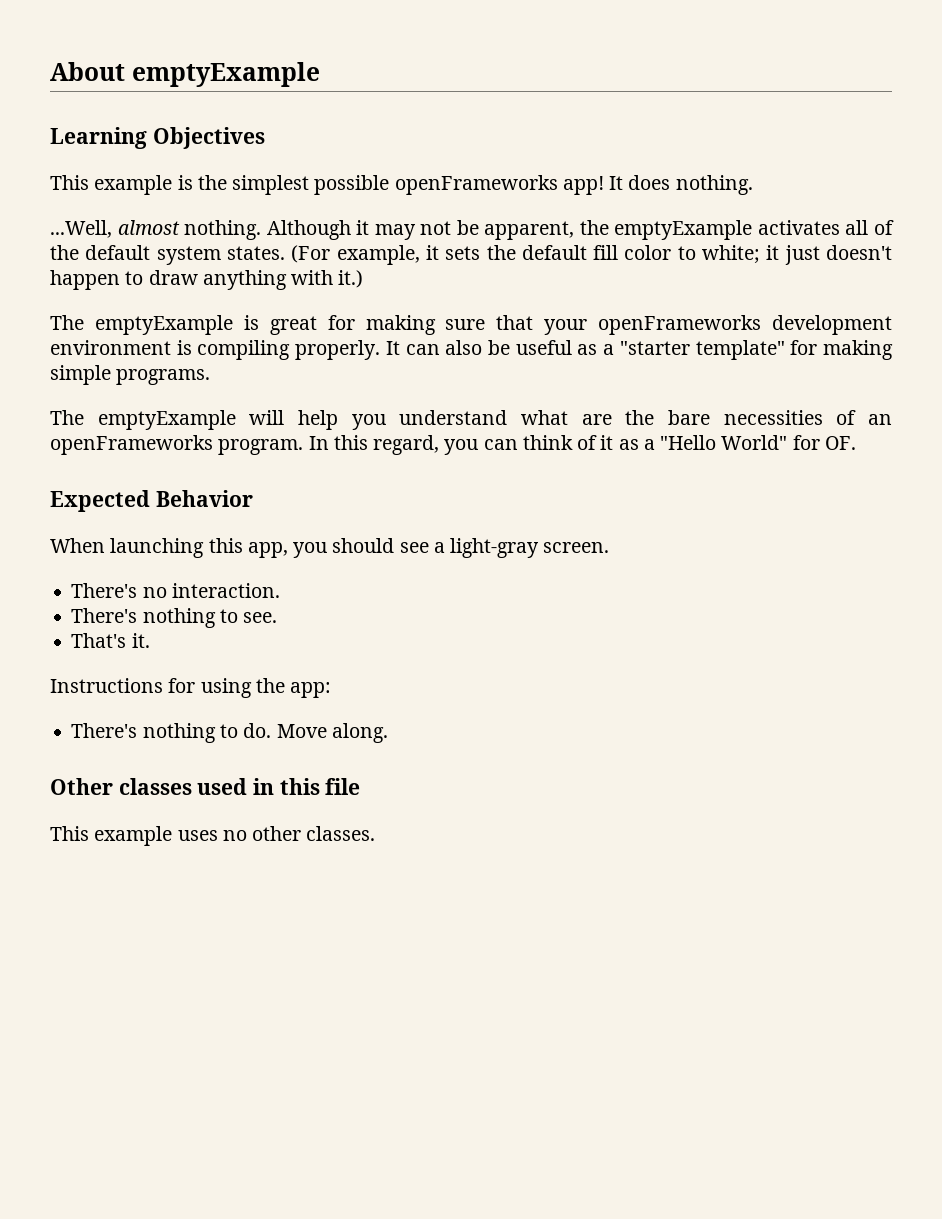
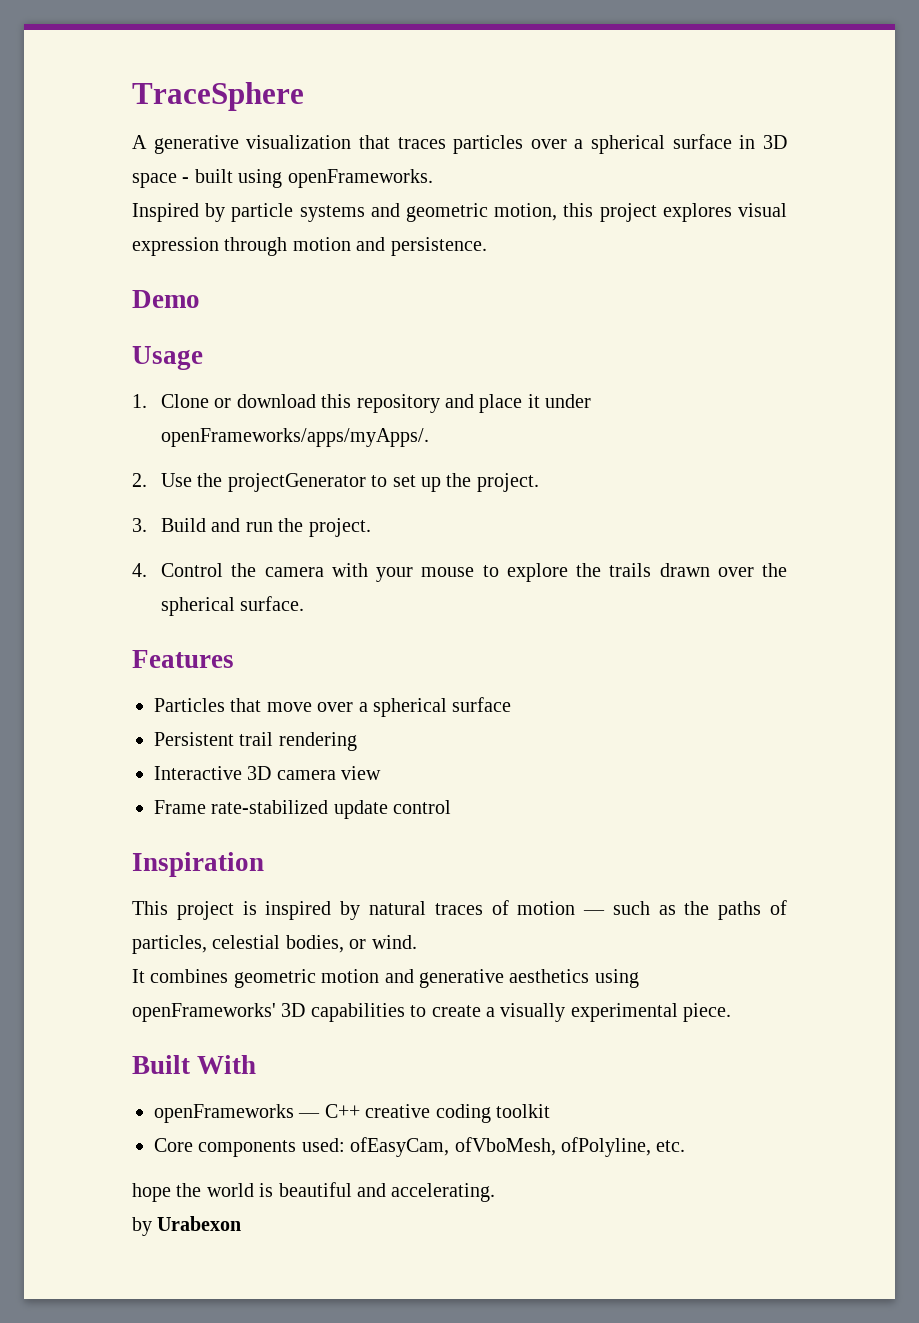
- About emptyExample
- Learning Objectives
- This example is the simplest possible openFrameworks app! It does nothing.
- ...Well, almost nothing. Although it may not be apparent, the emptyExample activates all of the default system states. (For example, it sets the default fill color to white; it just doesn't happen to draw anything with it.)
- The emptyExample is great for making sure that your openFrameworks development environment is compiling properly. It can also be useful as a "starter template" for making simple programs.
- The emptyExample will help you understand what are the bare necessities of an openFrameworks program. In this regard, you can think of it as a "Hello World" for OF.
- Expected Behavior
- When launching this app, you should see a light-gray screen.
- There's no interaction.
- There's nothing to see.
- That's it.
- Instructions for using the app:
- There's nothing to do. Move along.
- Other classes used in this file
- This example uses no other classes.
+ TraceSphere
+ A generative visualization that traces particles over a spherical surface in 3D space - built using openFrameworks.
+ Inspired by particle systems and geometric motion, this project explores visual expression through motion and persistence.
+ Demo
+ Usage
+ 1. Clone or download this repository and place it under openFrameworks/apps/myApps/.
+ 2. Use the projectGenerator to set up the project.
+ 3. Build and run the project.
+ 4. Control the camera with your mouse to explore the trails drawn over the spherical surface.
+ Features
+ Particles that move over a spherical surface
+ Persistent trail rendering
+ Interactive 3D camera view
+ Frame rate-stabilized update control
+ Inspiration
+ This project is inspired by natural traces of motion — such as the paths of particles, celestial bodies, or wind.
+ It combines geometric motion and generative aesthetics using openFrameworks' 3D capabilities to create a visually experimental piece.
+ Built With
+ openFrameworks — C++ creative coding toolkit
+ Core components used: ofEasyCam, ofVboMesh, ofPolyline, etc.
+ hope the world is beautiful and accelerating.
+ by Urabexon

